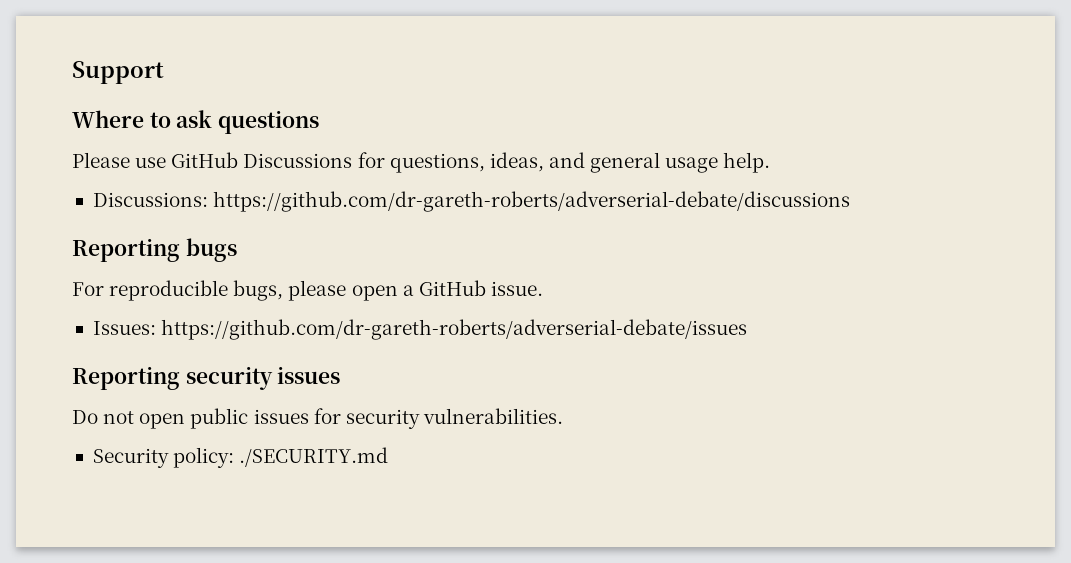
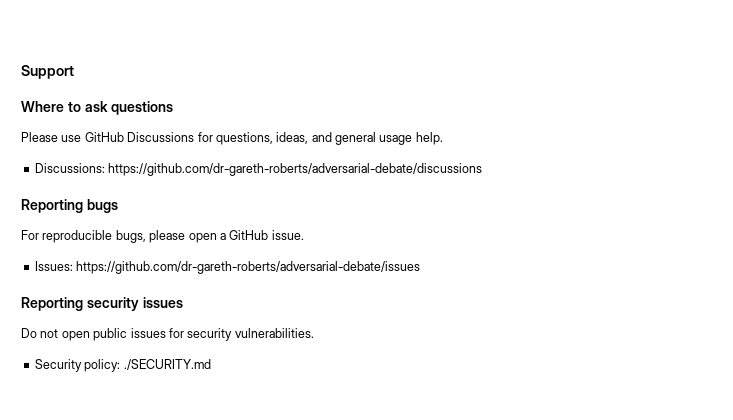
- Discussions: https://github.com/dr-gareth-roberts/adverserial-debate/discussions
+ Discussions: https://github.com/dr-gareth-roberts/adversarial-debate/discussions
- Issues: https://github.com/dr-gareth-roberts/adverserial-debate/issues
+ Issues: https://github.com/dr-gareth-roberts/adversarial-debate/issues

